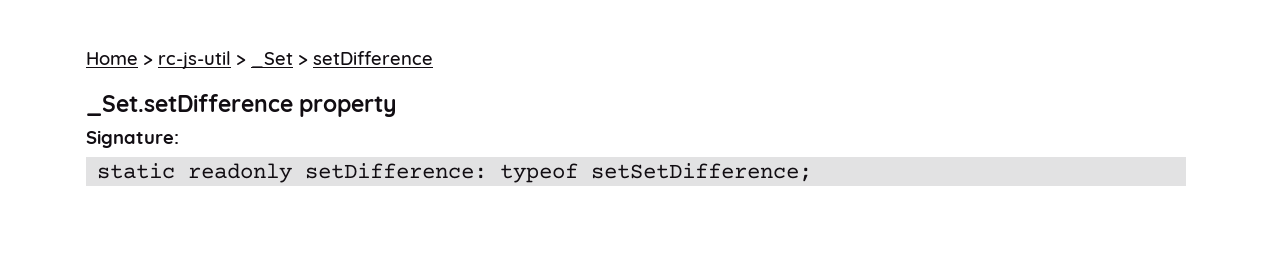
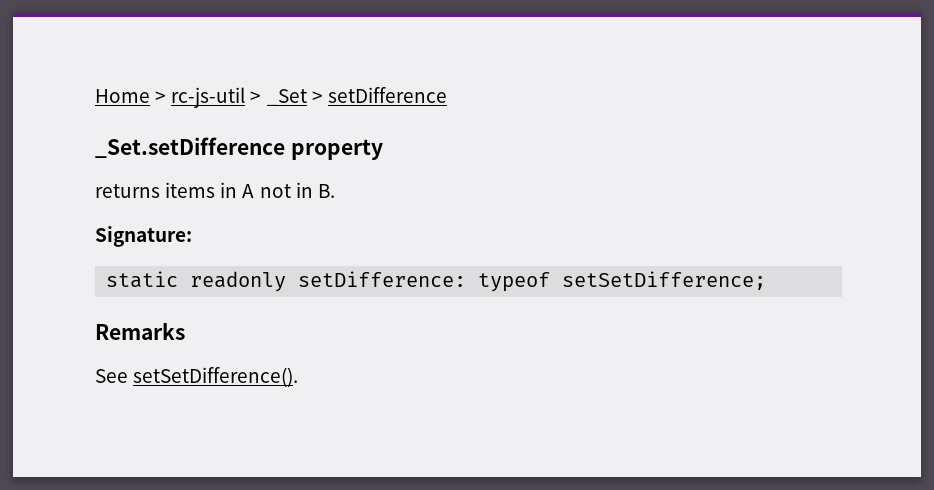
+ returns items in A not in B.
+ Remarks
+ See setSetDifference().

